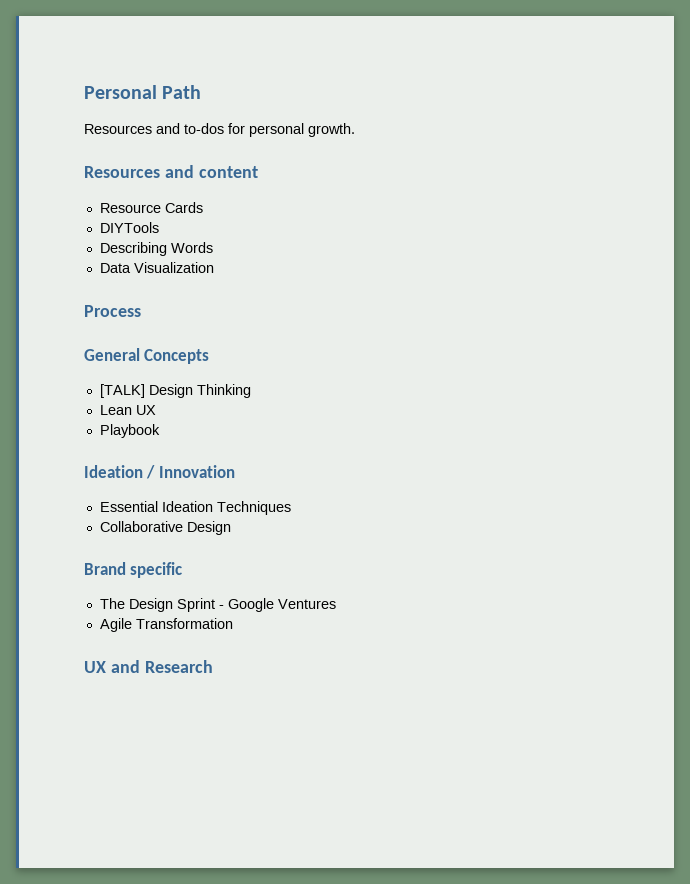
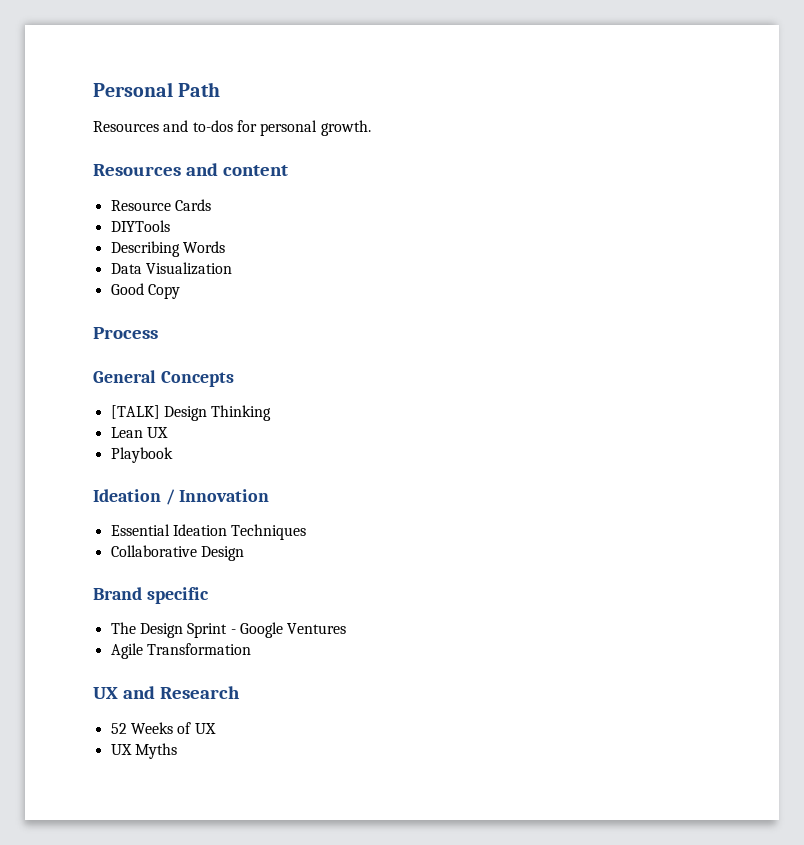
+ Good Copy
+ 52 Weeks of UX
+ UX Myths

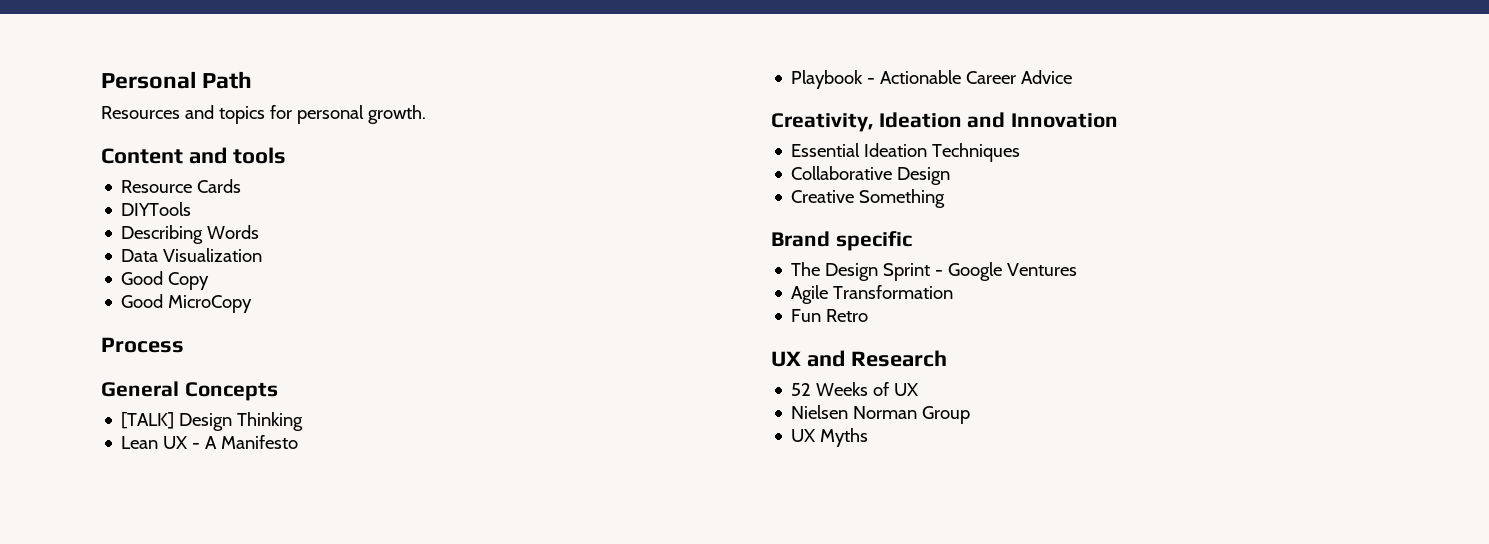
- Resources and to-dos for personal growth.
+ Resources and topics for personal growth.
- Resources and content
+ Content and tools
+ Good MicroCopy
- Lean UX
- Playbook
- Ideation / Innovation
+ Lean UX - A Manifesto
+ Playbook - Actionable Career Advice
+ Creativity, Ideation and Innovation
+ Creative Something
+ Fun Retro
+ Nielsen Norman Group

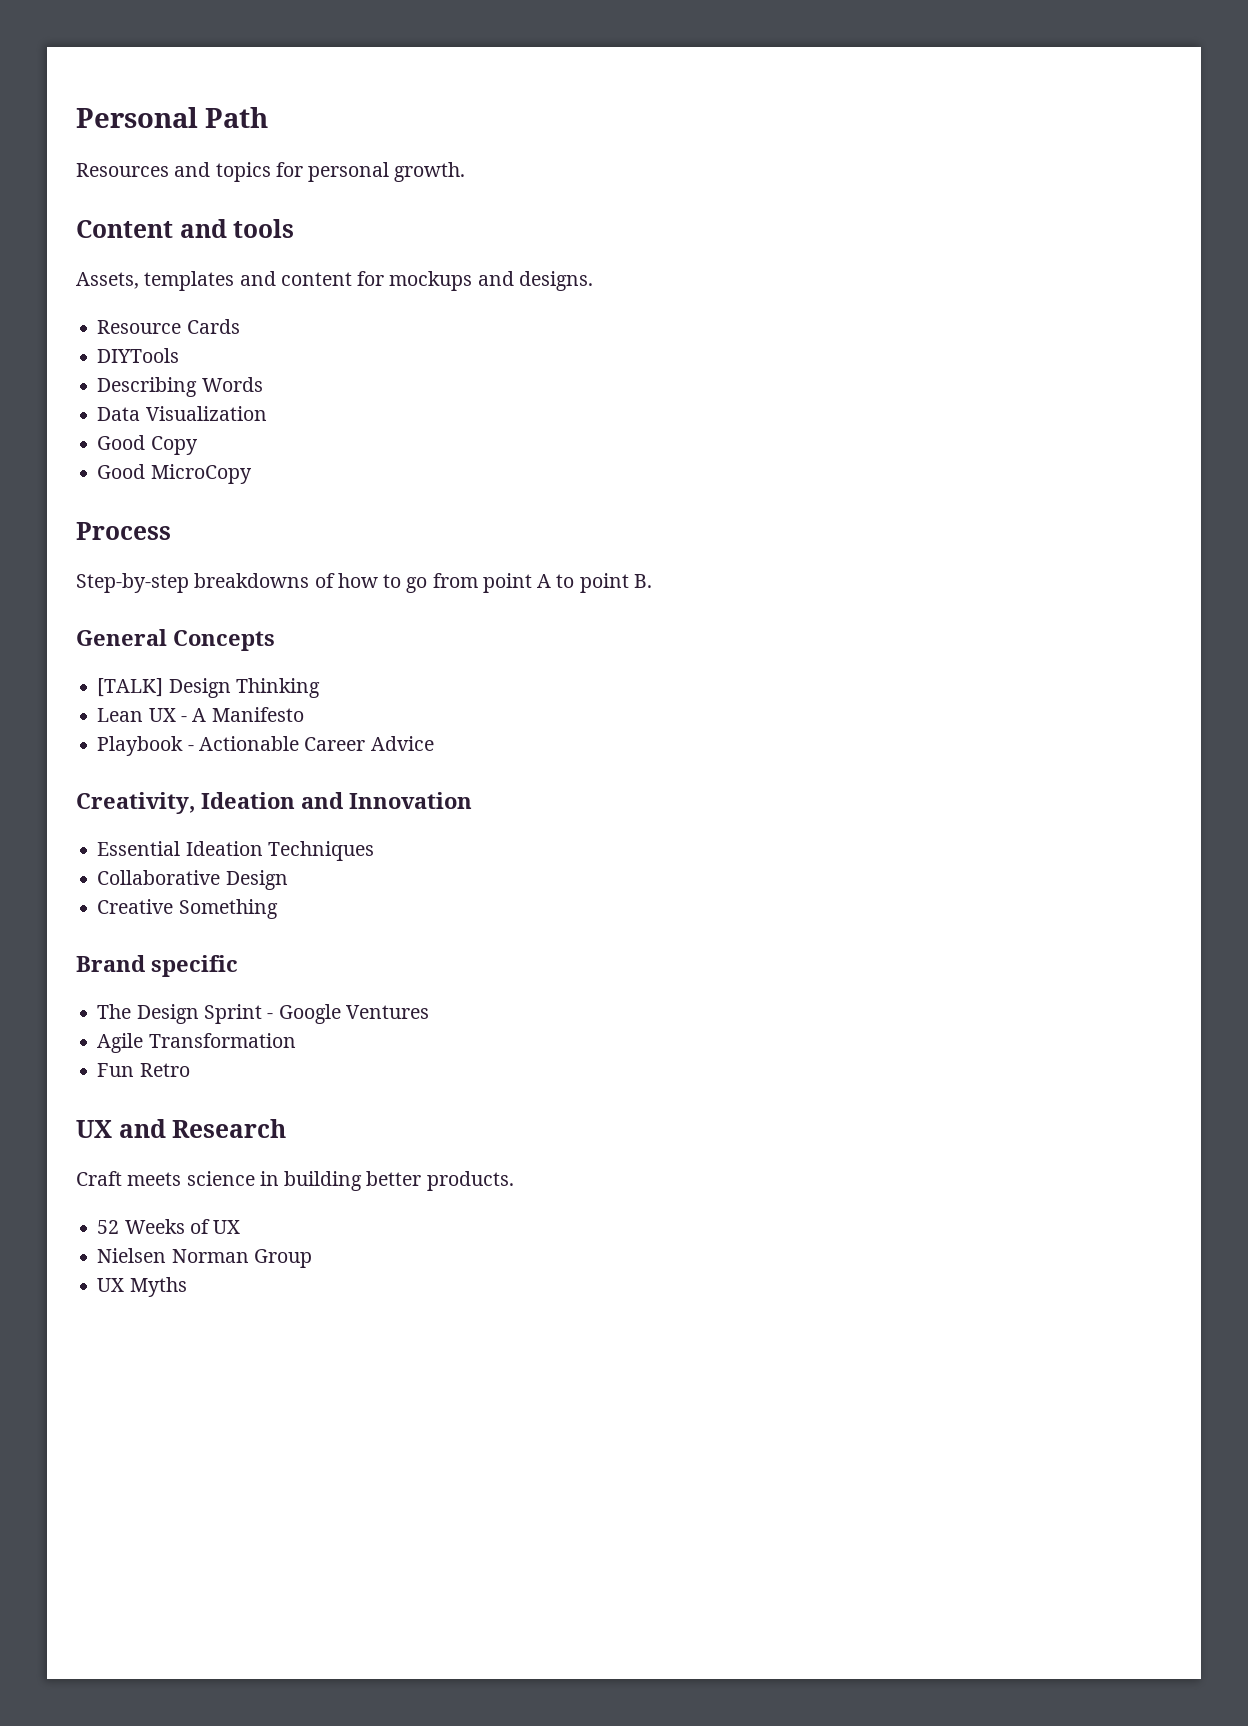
+ Assets, templates and content for mockups and designs.
+ Step-by-step breakdowns of how to go from point A to point B.
+ Craft meets science in building better products.

